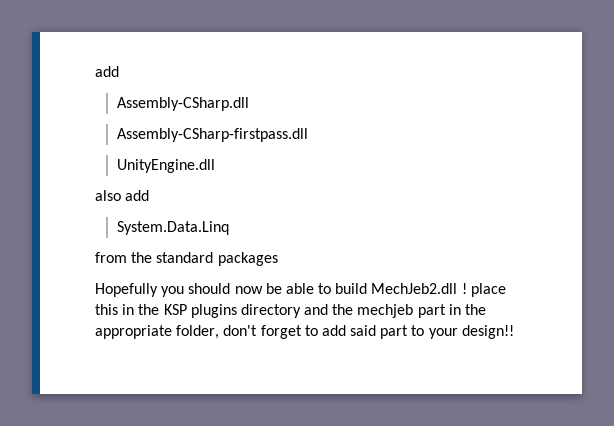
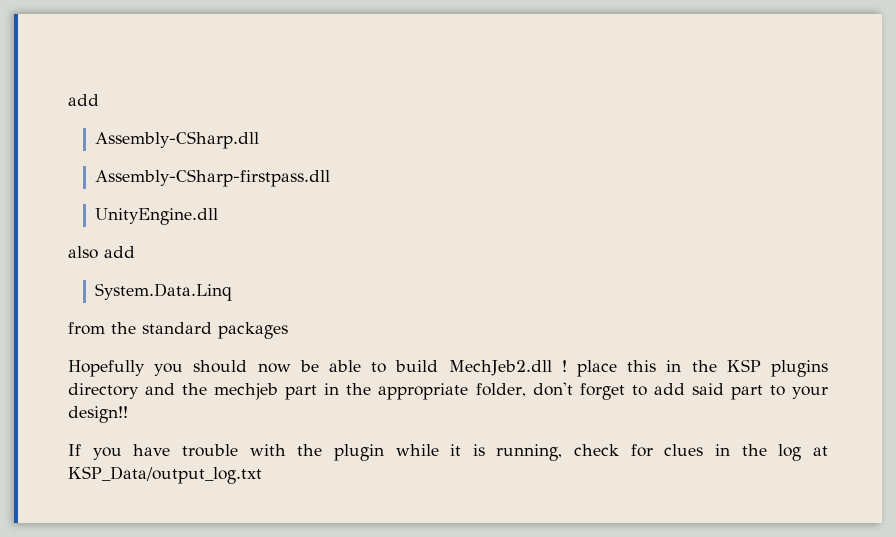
+ If you have trouble with the plugin while it is running, check for clues in the log at KSP_Data/output_log.txt

